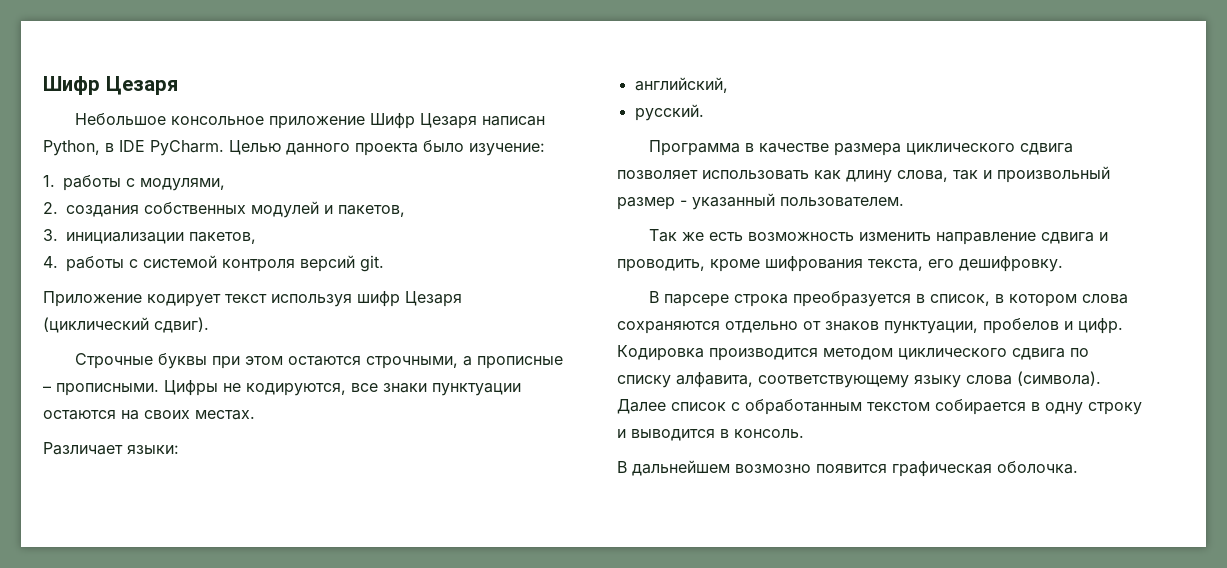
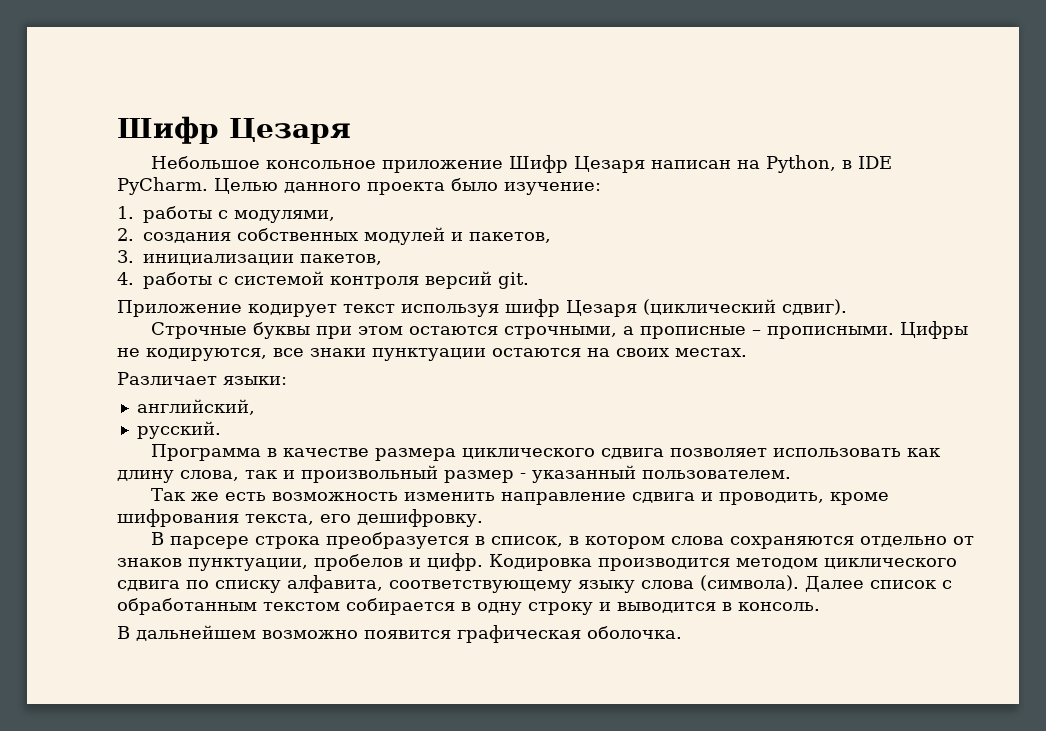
- Небольшое консольное приложение Шифр Цезаря написан Python, в IDE PyCharm.
+ Небольшое консольное приложение Шифр Цезаря написан на Python, в IDE PyCharm.
- В дальнейшем возмозно появится графическая оболочка.
+ В дальнейшем возможно появится графическая оболочка.

